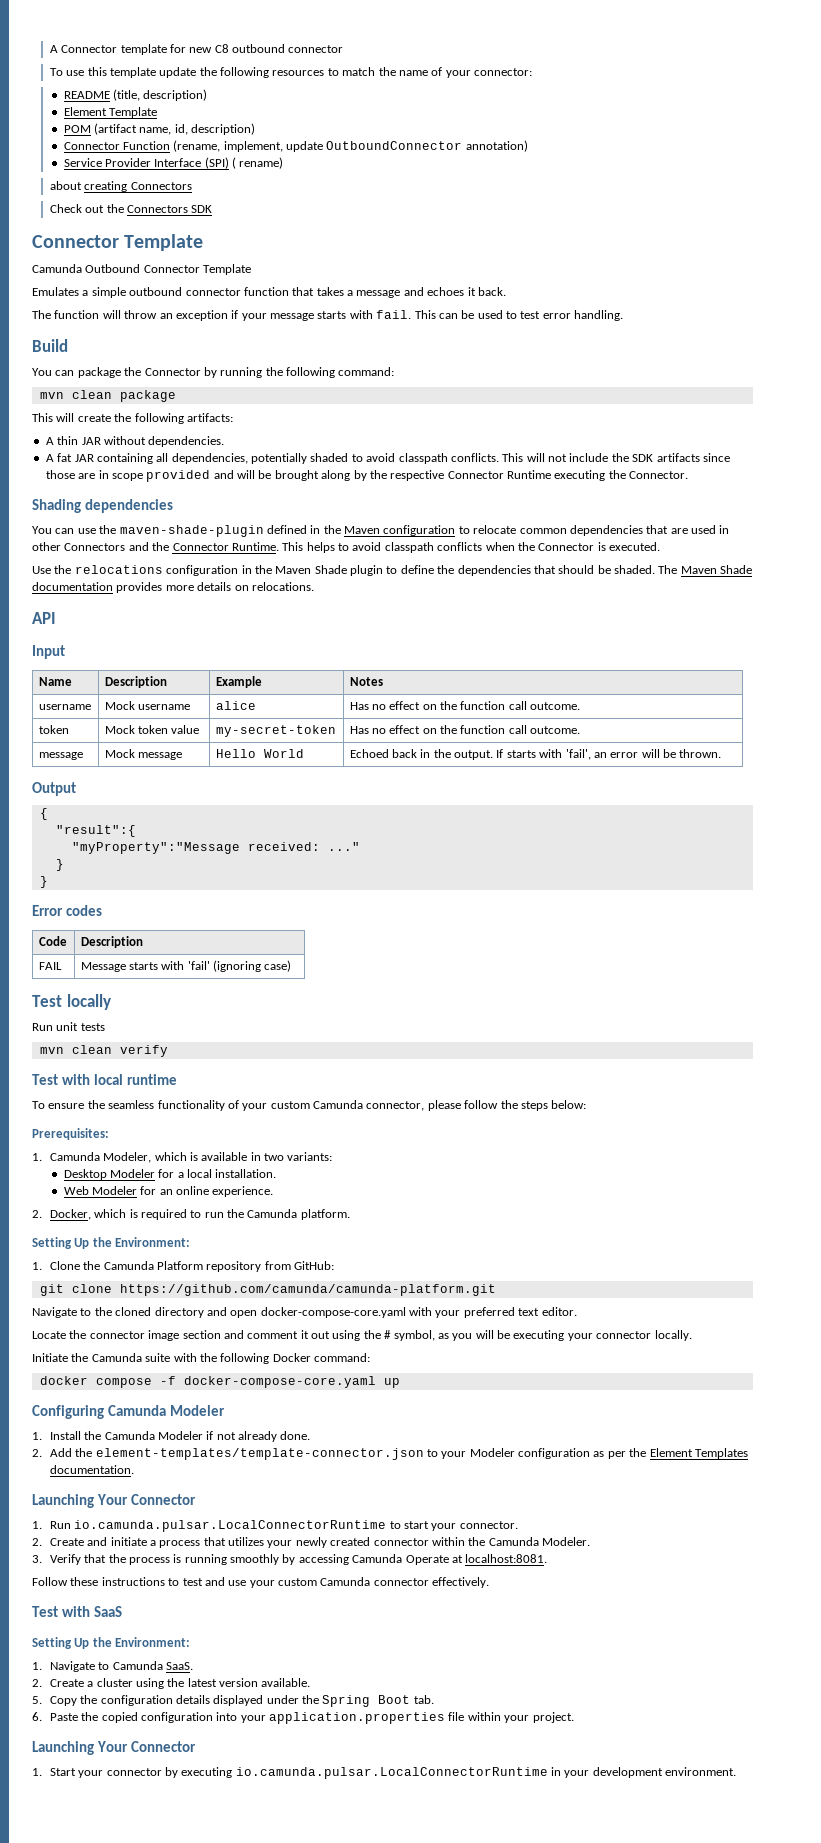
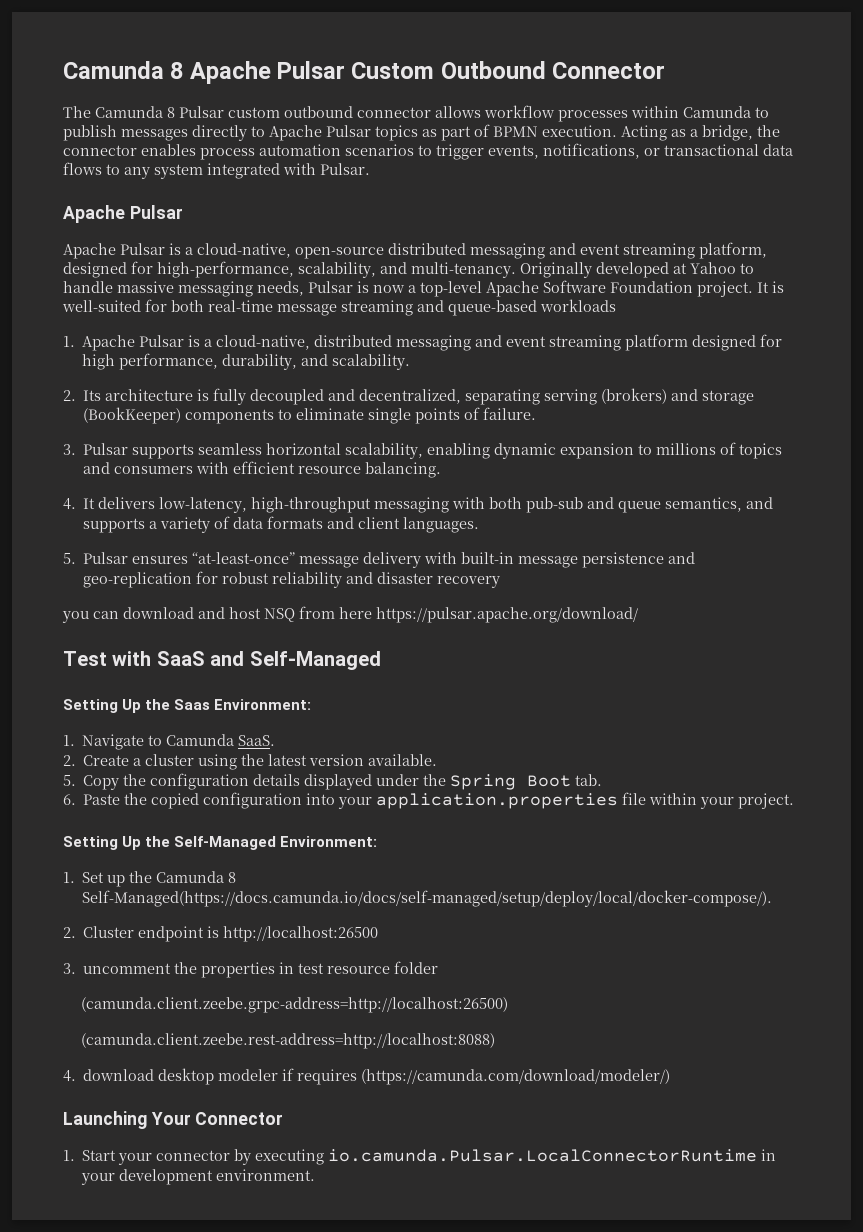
- A Connector template for new C8 outbound connector
- To use this template update the following resources to match the name of your connector:
- README (title, description)
- Element Template
- POM (artifact name, id, description)
- Connector Function (rename, implement, update OutboundConnector annotation)
- Service Provider Interface (SPI) ( rename)
- about creating Connectors
- Check out the Connectors SDK
- Connector Template
- Camunda Outbound Connector Template
- Emulates a simple outbound connector function that takes a message and echoes it back.
- The function will throw an exception if your message starts with fail. This can be used to test error handling.
- Build
- You can package the Connector by running the following command:
- mvn clean package
- This will create the following artifacts:
- A thin JAR without dependencies.
- A fat JAR containing all dependencies, potentially shaded to avoid classpath conflicts. This will not include the SDK artifacts since those are in scope provided and will be brought along by the respective Connector Runtime executing the Connector.
- Shading dependencies
- You can use the maven-shade-plugin defined in the Maven configuration to relocate common dependencies that are used in other Connectors and the Connector Runtime. This helps to avoid classpath conflicts when the Connector is executed.
- Use the relocations configuration in the Maven Shade plugin to define the dependencies that should be shaded. The Maven Shade documentation provides more details on relocations.
- API
- Input
- Name | Description | Example | Notes
- username | Mock username | alice | Has no effect on the function call outcome.
- token | Mock token value | my-secret-token | Has no effect on the function call outcome.
- message | Mock message | Hello World | Echoed back in the output. If starts with 'fail', an error will be thrown.
- Output
- {
- "result":{
- "myProperty":"Message received: ..."
- }
- }
- Error codes
- Code | Description
- FAIL | Message starts with 'fail' (ignoring case)
- Test locally
- Run unit tests
- mvn clean verify
- Test with local runtime
- To ensure the seamless functionality of your custom Camunda connector, please follow the steps below:
- Prerequisites:
- 1. Camunda Modeler, which is available in two variants:
- Desktop Modeler for a local installation.
- Web Modeler for an online experience.
- 2. Docker, which is required to run the Camunda platform.
- Setting Up the Environment:
- 1. Clone the Camunda Platform repository from GitHub:
- git clone https://github.com/camunda/camunda-platform.git
- Navigate to the cloned directory and open docker-compose-core.yaml with your preferred text editor.
- Locate the connector image section and comment it out using the # symbol, as you will be executing your connector locally.
- Initiate the Camunda suite with the following Docker command:
- docker compose -f docker-compose-core.yaml up
- Configuring Camunda Modeler
- 1. Install the Camunda Modeler if not already done.
- 2. Add the element-templates/template-connector.json to your Modeler configuration as per the Element Templates documentation.
- Launching Your Connector
- 1. Run io.camunda.pulsar.LocalConnectorRuntime to start your connector.
- 2. Create and initiate a process that utilizes your newly created connector within the Camunda Modeler.
- 3. Verify that the process is running smoothly by accessing Camunda Operate at localhost:8081.
- Follow these instructions to test and use your custom Camunda connector effectively.
- Test with SaaS
- Setting Up the Environment:
+ Camunda 8 Apache Pulsar Custom Outbound Connector
+ The Camunda 8 Pulsar custom outbound connector allows workflow processes within Camunda to publish messages directly to Apache Pulsar topics as part of BPMN execution. Acting as a bridge, the connector enables process automation scenarios to trigger events, notifications, or transactional data flows to any system integrated with Pulsar.
+ Apache Pulsar
+ Apache Pulsar is a cloud-native, open-source distributed messaging and event streaming platform, designed for high-performance, scalability, and multi-tenancy. Originally developed at Yahoo to handle massive messaging needs, Pulsar is now a top-level Apache Software Foundation project. It is well-suited for both real-time message streaming and queue-based workloads
+ 1. Apache Pulsar is a cloud-native, distributed messaging and event streaming platform designed for high performance, durability, and scalability.
+ 2. Its architecture is fully decoupled and decentralized, separating serving (brokers) and storage (BookKeeper) components to eliminate single points of failure.
+ 3. Pulsar supports seamless horizontal scalability, enabling dynamic expansion to millions of topics and consumers with efficient resource balancing.
+ 4. It delivers low-latency, high-throughput messaging with both pub-sub and queue semantics, and supports a variety of data formats and client languages.
+ 5. Pulsar ensures “at-least-once” message delivery with built-in message persistence and geo-replication for robust reliability and disaster recovery
+ you can download and host NSQ from here https://pulsar.apache.org/download/
+ Test with SaaS and Self-Managed
+ Setting Up the Saas Environment:
+ Setting Up the Self-Managed Environment:
+ 1. Set up the Camunda 8 Self-Managed(https://docs.camunda.io/docs/self-managed/setup/deploy/local/docker-compose/).
+ 2. Cluster endpoint is http://localhost:26500
+ 3. uncomment the properties in test resource folder
+ (camunda.client.zeebe.grpc-address=http://localhost:26500)
+ (camunda.client.zeebe.rest-address=http://localhost:8088)
+ 4. download desktop modeler if requires (https://camunda.com/download/modeler/)
- 1. Start your connector by executing io.camunda.pulsar.LocalConnectorRuntime in your development environment.
+ 1. Start your connector by executing io.camunda.Pulsar.LocalConnectorRuntime in your development environment.

